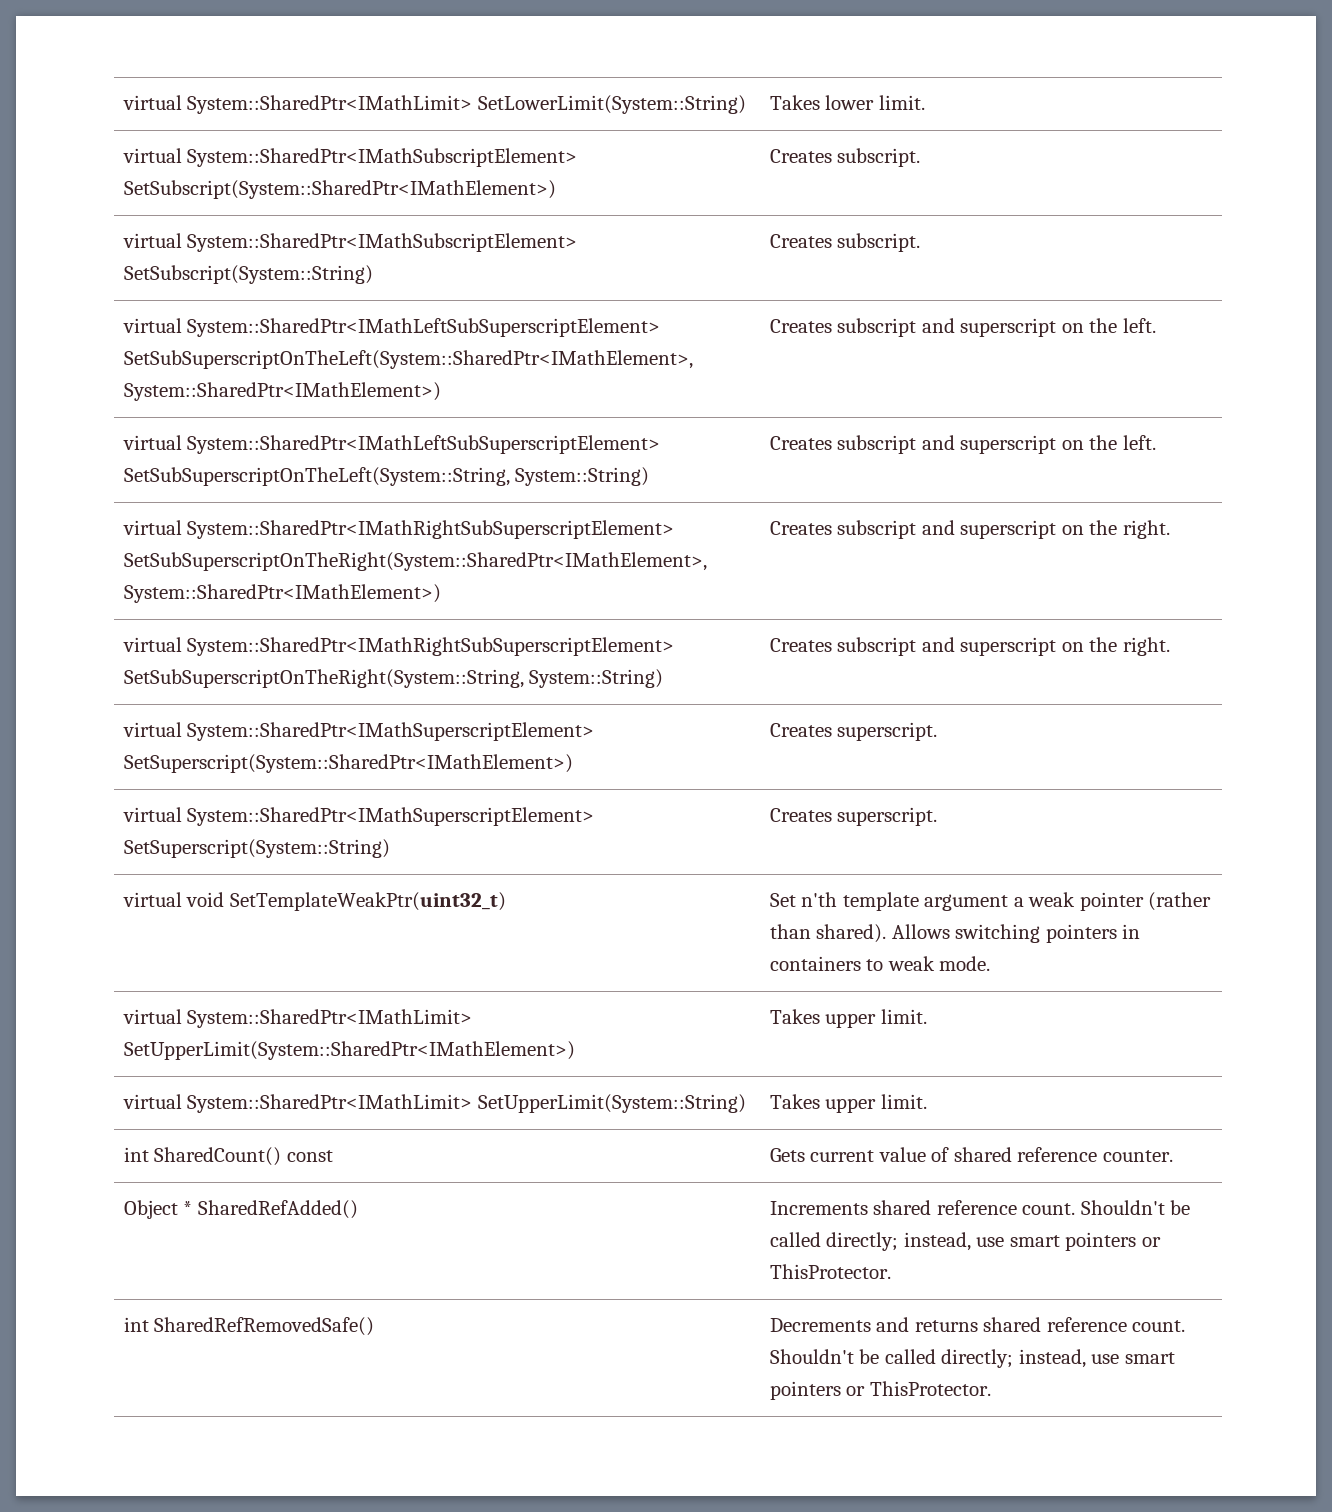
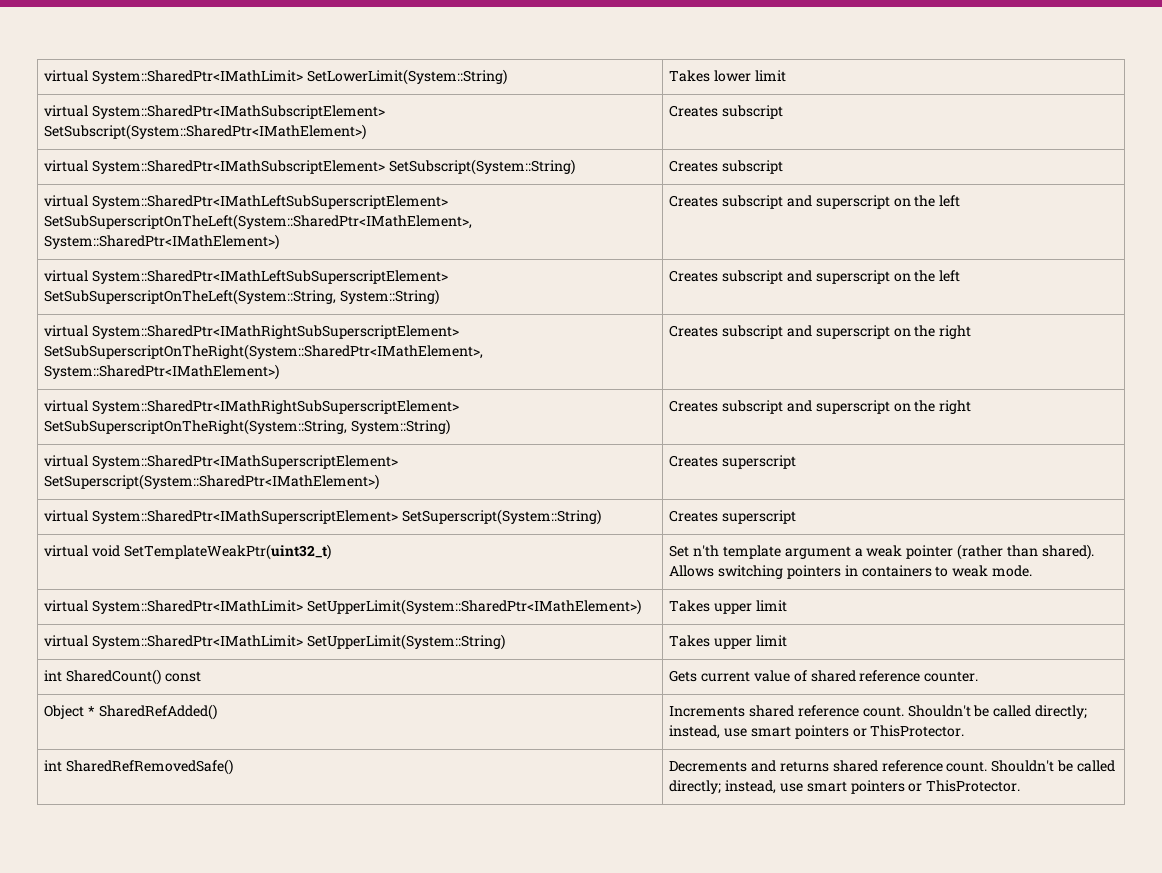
- virtual System::SharedPtr<IMathLimit> SetLowerLimit(System::String) | Takes lower limit.
+ virtual System::SharedPtr<IMathLimit> SetLowerLimit(System::String) | Takes lower limit
- virtual System::SharedPtr<IMathSubscriptElement> SetSubscript(System::SharedPtr<IMathElement>) | Creates subscript.
+ virtual System::SharedPtr<IMathSubscriptElement> SetSubscript(System::SharedPtr<IMathElement>) | Creates subscript
- virtual System::SharedPtr<IMathSubscriptElement> SetSubscript(System::String) | Creates subscript.
+ virtual System::SharedPtr<IMathSubscriptElement> SetSubscript(System::String) | Creates subscript
- virtual System::SharedPtr<IMathLeftSubSuperscriptElement> SetSubSuperscriptOnTheLeft(System::SharedPtr<IMathElement>, System::SharedPtr<IMathElement>) | Creates subscript and superscript on the left.
+ virtual System::SharedPtr<IMathLeftSubSuperscriptElement> SetSubSuperscriptOnTheLeft(System::SharedPtr<IMathElement>, System::SharedPtr<IMathElement>) | Creates subscript and superscript on the left
- virtual System::SharedPtr<IMathLeftSubSuperscriptElement> SetSubSuperscriptOnTheLeft(System::String, System::String) | Creates subscript and superscript on the left.
+ virtual System::SharedPtr<IMathLeftSubSuperscriptElement> SetSubSuperscriptOnTheLeft(System::String, System::String) | Creates subscript and superscript on the left
- virtual System::SharedPtr<IMathRightSubSuperscriptElement> SetSubSuperscriptOnTheRight(System::SharedPtr<IMathElement>, System::SharedPtr<IMathElement>) | Creates subscript and superscript on the right.
+ virtual System::SharedPtr<IMathRightSubSuperscriptElement> SetSubSuperscriptOnTheRight(System::SharedPtr<IMathElement>, System::SharedPtr<IMathElement>) | Creates subscript and superscript on the right
- virtual System::SharedPtr<IMathRightSubSuperscriptElement> SetSubSuperscriptOnTheRight(System::String, System::String) | Creates subscript and superscript on the right.
+ virtual System::SharedPtr<IMathRightSubSuperscriptElement> SetSubSuperscriptOnTheRight(System::String, System::String) | Creates subscript and superscript on the right
- virtual System::SharedPtr<IMathSuperscriptElement> SetSuperscript(System::SharedPtr<IMathElement>) | Creates superscript.
+ virtual System::SharedPtr<IMathSuperscriptElement> SetSuperscript(System::SharedPtr<IMathElement>) | Creates superscript
- virtual System::SharedPtr<IMathSuperscriptElement> SetSuperscript(System::String) | Creates superscript.
+ virtual System::SharedPtr<IMathSuperscriptElement> SetSuperscript(System::String) | Creates superscript
- virtual System::SharedPtr<IMathLimit> SetUpperLimit(System::SharedPtr<IMathElement>) | Takes upper limit.
+ virtual System::SharedPtr<IMathLimit> SetUpperLimit(System::SharedPtr<IMathElement>) | Takes upper limit
- virtual System::SharedPtr<IMathLimit> SetUpperLimit(System::String) | Takes upper limit.
+ virtual System::SharedPtr<IMathLimit> SetUpperLimit(System::String) | Takes upper limit

